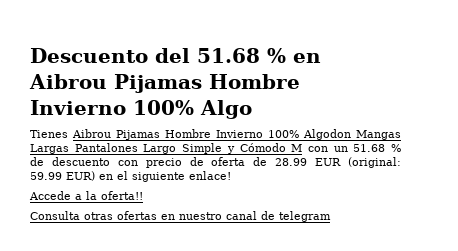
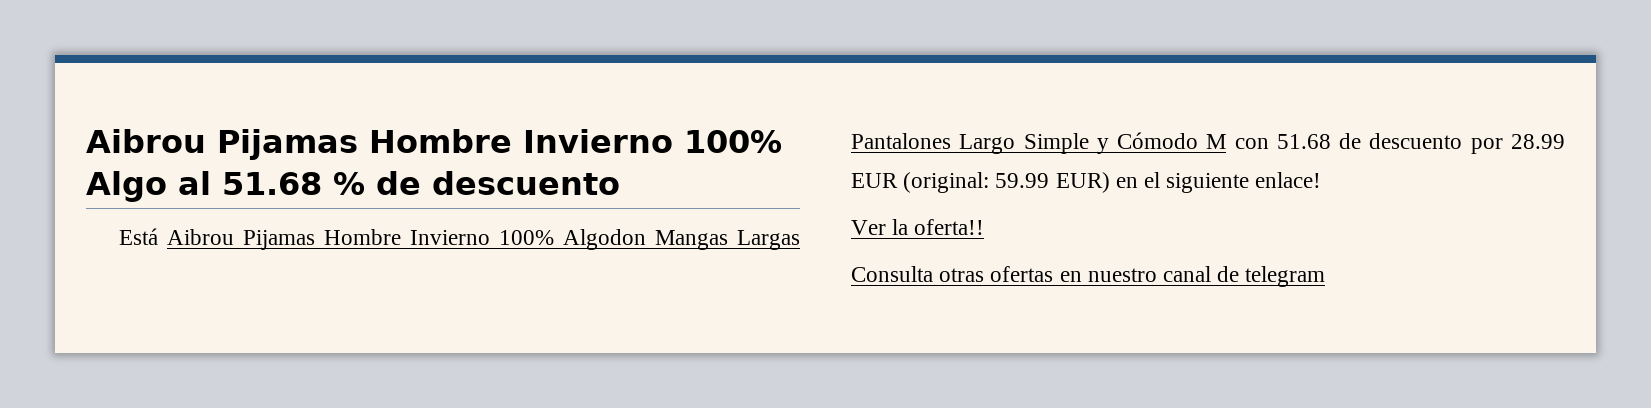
- Descuento del 51.68 % en Aibrou Pijamas Hombre Invierno 100% Algo
- Tienes Aibrou Pijamas Hombre Invierno 100% Algodon Mangas Largas Pantalones Largo Simple y Cómodo M con un 51.68 % de descuento con precio de oferta de 28.99 EUR (original: 59.99 EUR) en el siguiente enlace!
+ Aibrou Pijamas Hombre Invierno 100% Algo al 51.68 % de descuento
+ Está Aibrou Pijamas Hombre Invierno 100% Algodon Mangas Largas Pantalones Largo Simple y Cómodo M con 51.68 de descuento por 28.99 EUR (original: 59.99 EUR) en el siguiente enlace!
- Accede a la oferta!!
+ Ver la oferta!!

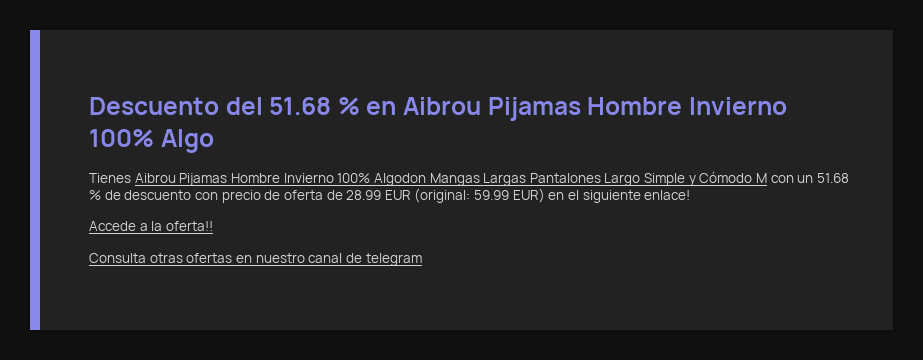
- Aibrou Pijamas Hombre Invierno 100% Algo al 51.68 % de descuento
- Está Aibrou Pijamas Hombre Invierno 100% Algodon Mangas Largas Pantalones Largo Simple y Cómodo M con 51.68 de descuento por 28.99 EUR (original: 59.99 EUR) en el siguiente enlace!
+ Descuento del 51.68 % en Aibrou Pijamas Hombre Invierno 100% Algo
+ Tienes Aibrou Pijamas Hombre Invierno 100% Algodon Mangas Largas Pantalones Largo Simple y Cómodo M con un 51.68 % de descuento con precio de oferta de 28.99 EUR (original: 59.99 EUR) en el siguiente enlace!
- Ver la oferta!!
+ Accede a la oferta!!

